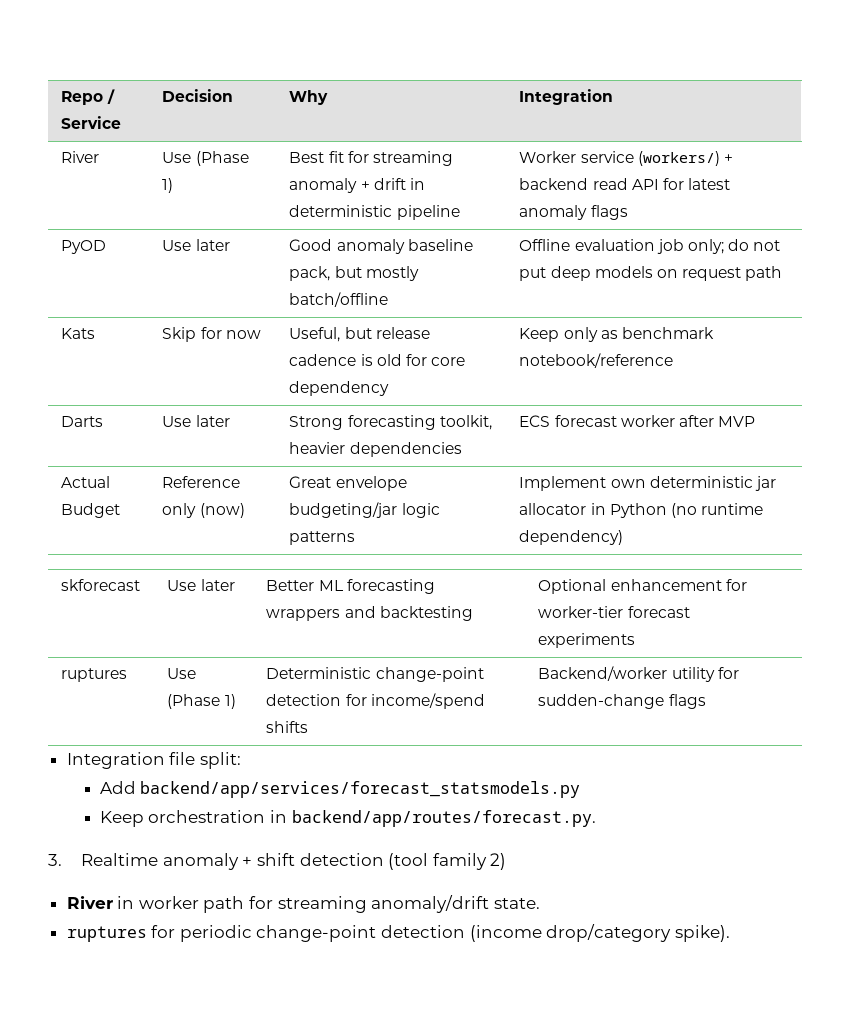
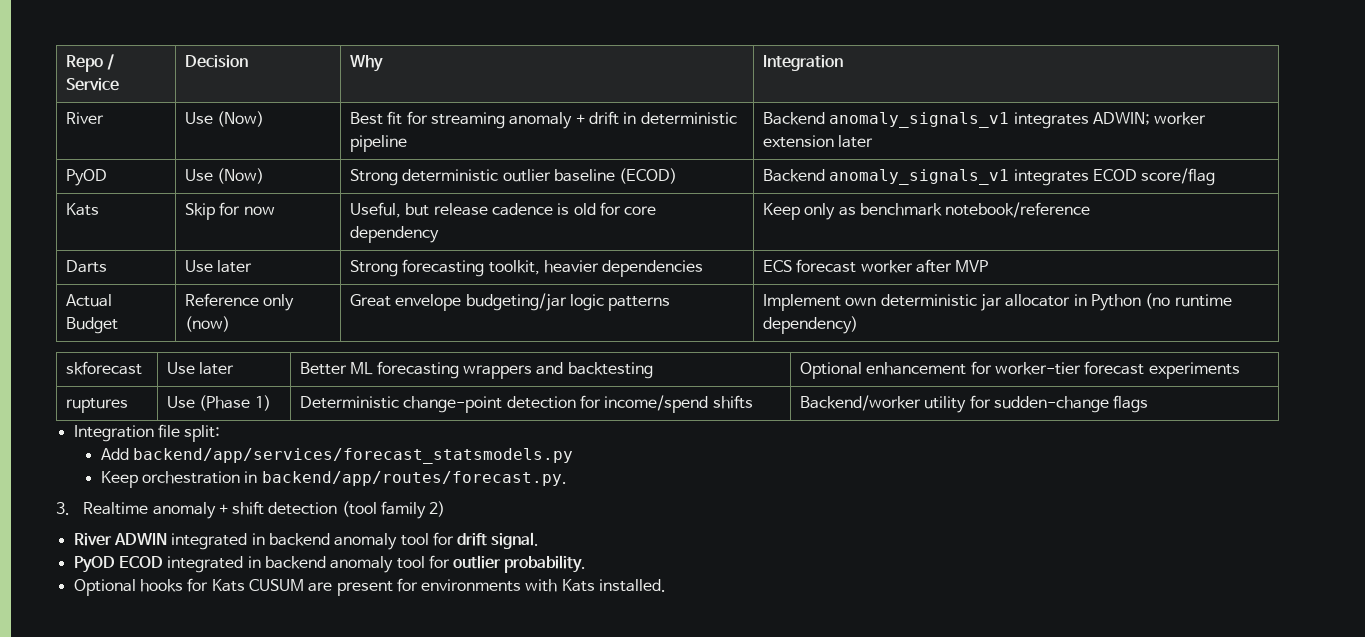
- River | Use (Phase 1) | Best fit for streaming anomaly + drift in deterministic pipeline | Worker service (workers/) + backend read API for latest anomaly flags
- PyOD | Use later | Good anomaly baseline pack, but mostly batch/offline | Offline evaluation job only; do not put deep models on request path
+ River | Use (Now) | Best fit for streaming anomaly + drift in deterministic pipeline | Backend anomaly_signals_v1 integrates ADWIN; worker extension later
+ PyOD | Use (Now) | Strong deterministic outlier baseline (ECOD) | Backend anomaly_signals_v1 integrates ECOD score/flag
- River in worker path for streaming anomaly/drift state.
- ruptures for periodic change-point detection (income drop/category spike).
+ River ADWIN integrated in backend anomaly tool for drift signal.
+ PyOD ECOD integrated in backend anomaly tool for outlier probability.
+ Optional hooks for Kats CUSUM are present for environments with Kats installed.

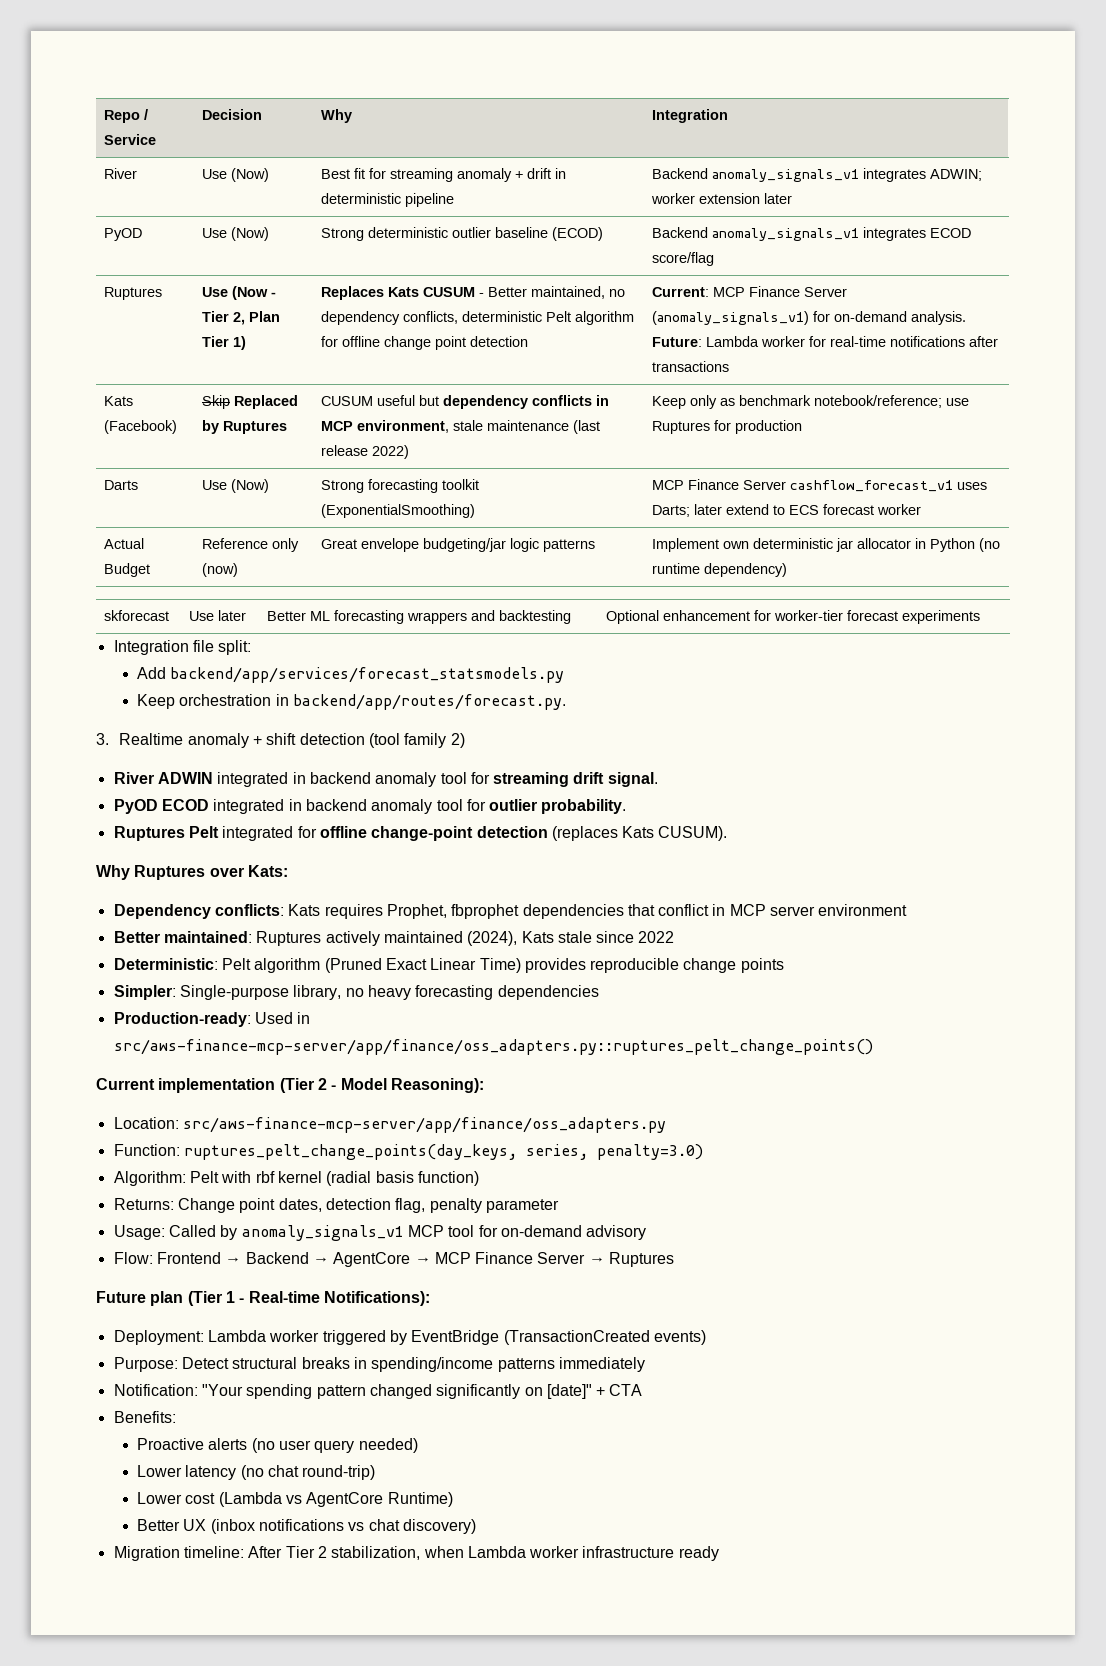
- Kats | Skip for now | Useful, but release cadence is old for core dependency | Keep only as benchmark notebook/reference
+ Ruptures | Use (Now - Tier 2, Plan Tier 1) | Replaces Kats CUSUM - Better maintained, no dependency conflicts, deterministic Pelt algorithm for offline change point detection | Current: MCP Finance Server (anomaly_signals_v1) for on-demand analysis. Future: Lambda worker for real-time notifications after transactions
+ Kats (Facebook) | Skip Replaced by Ruptures | CUSUM useful but dependency conflicts in MCP environment, stale maintenance (last release 2022) | Keep only as benchmark notebook/reference; use Ruptures for production
- Darts | Use later | Strong forecasting toolkit, heavier dependencies | ECS forecast worker after MVP
+ Darts | Use (Now) | Strong forecasting toolkit (ExponentialSmoothing) | MCP Finance Server cashflow_forecast_v1 uses Darts; later extend to ECS forecast worker
- ruptures | Use (Phase 1) | Deterministic change-point detection for income/spend shifts | Backend/worker utility for sudden-change flags
- River ADWIN integrated in backend anomaly tool for drift signal.
+ River ADWIN integrated in backend anomaly tool for streaming drift signal.
- Optional hooks for Kats CUSUM are present for environments with Kats installed.
+ Ruptures Pelt integrated for offline change-point detection (replaces Kats CUSUM).
+ Why Ruptures over Kats:
+ Dependency conflicts: Kats requires Prophet, fbprophet dependencies that conflict in MCP server environment
+ Better maintained: Ruptures actively maintained (2024), Kats stale since 2022
+ Deterministic: Pelt algorithm (Pruned Exact Linear Time) provides reproducible change points
+ Simpler: Single-purpose library, no heavy forecasting dependencies
+ Production-ready: Used in src/aws-finance-mcp-server/app/finance/oss_adapters.py::ruptures_pelt_change_points()
+ Current implementation (Tier 2 - Model Reasoning):
+ Location: src/aws-finance-mcp-server/app/finance/oss_adapters.py
+ Function: ruptures_pelt_change_points(day_keys, series, penalty=3.0)
+ Algorithm: Pelt with rbf kernel (radial basis function)
+ Returns: Change point dates, detection flag, penalty parameter
+ Usage: Called by anomaly_signals_v1 MCP tool for on-demand advisory
+ Flow: Frontend → Backend → AgentCore → MCP Finance Server → Ruptures
+ Future plan (Tier 1 - Real-time Notifications):
+ Deployment: Lambda worker triggered by EventBridge (TransactionCreated events)
+ Purpose: Detect structural breaks in spending/income patterns immediately
+ Notification: "Your spending pattern changed significantly on [date]" + CTA
+ Benefits:
+ Proactive alerts (no user query needed)
+ Lower latency (no chat round-trip)
+ Lower cost (Lambda vs AgentCore Runtime)
+ Better UX (inbox notifications vs chat discovery)
+ Migration timeline: After Tier 2 stabilization, when Lambda worker infrastructure ready

